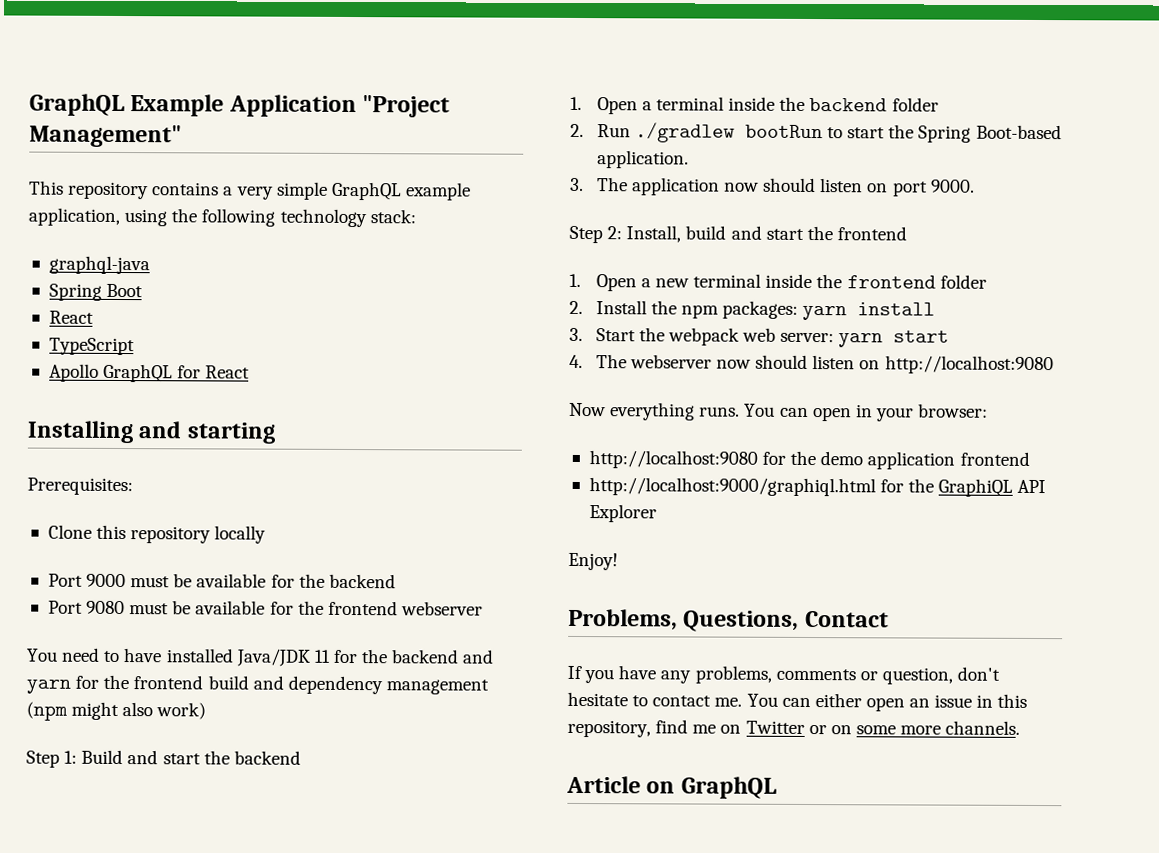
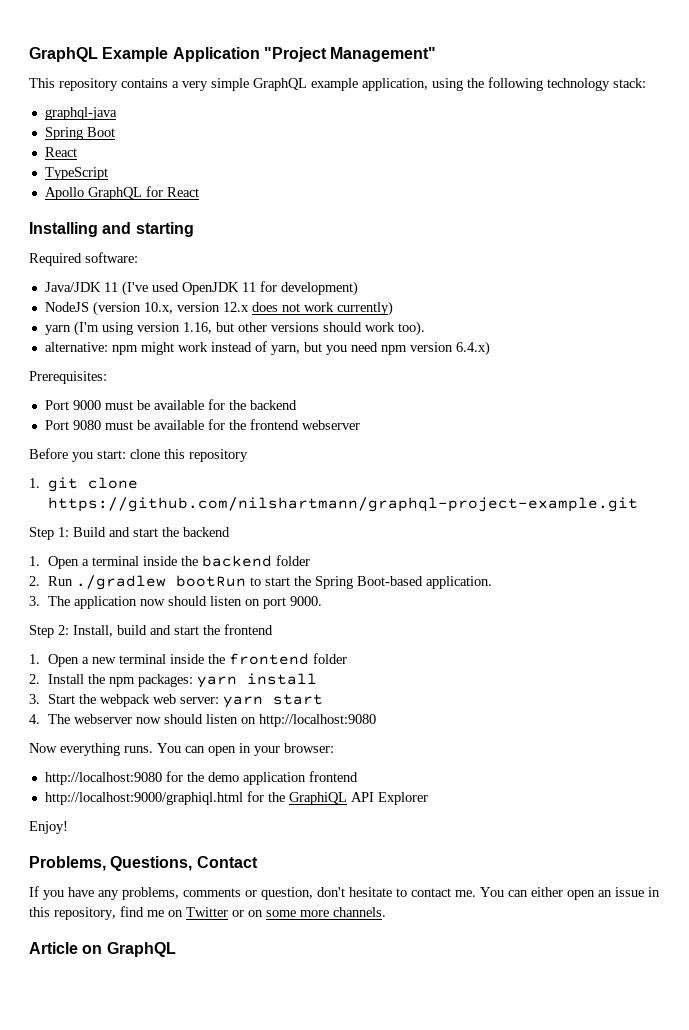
+ Required software:
+ Java/JDK 11 (I've used OpenJDK 11 for development)
+ NodeJS (version 10.x, version 12.x does not work currently)
+ yarn (I'm using version 1.16, but other versions should work too).
+ alternative: npm might work instead of yarn, but you need npm version 6.4.x)
  Prerequisites:
- Clone this repository locally
- You need to have installed Java/JDK 11 for the backend and yarn for the frontend build and dependency management (npm might also work)
+ Before you start: clone this repository
+ 1. git clone https://github.com/nilshartmann/graphql-project-example.git

